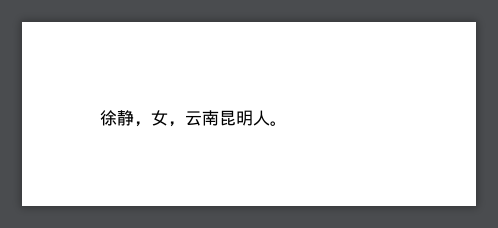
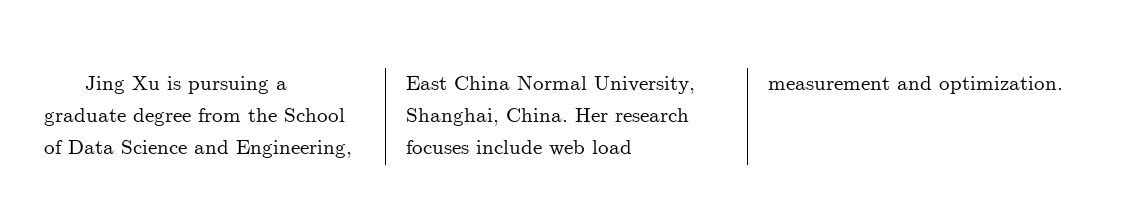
- 徐静，女，云南昆明人。
+ Jing Xu is pursuing a graduate degree from the School of Data Science and Engineering, East China Normal University, Shanghai, China. Her research focuses include web load measurement and optimization.

